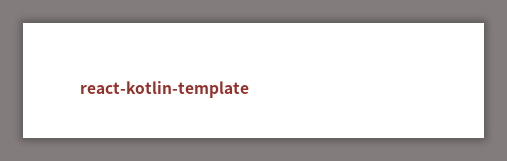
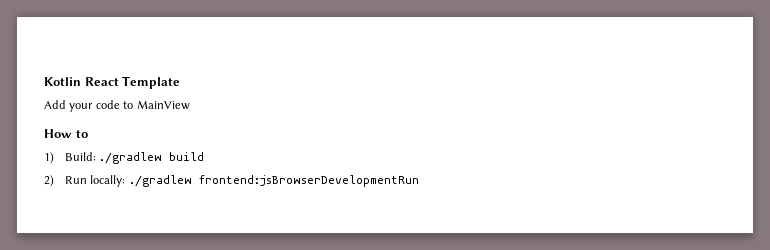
- react-kotlin-template
+ Kotlin React Template
+ Add your code to MainView
+ How to
+ 1) Build: ./gradlew build
+ 2) Run locally: ./gradlew frontend:jsBrowserDevelopmentRun

